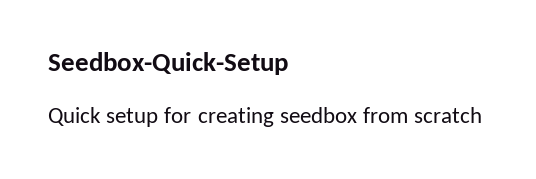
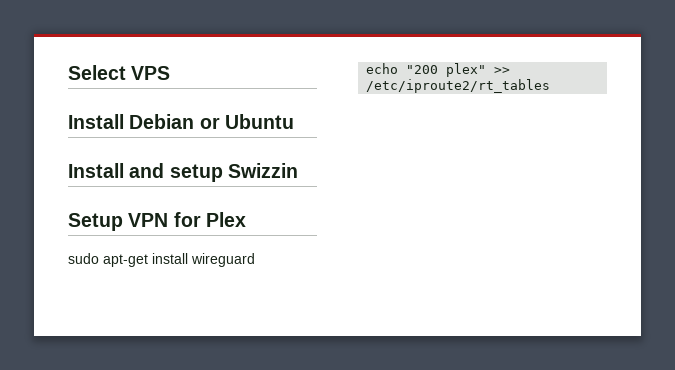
- Seedbox-Quick-Setup
- Quick setup for creating seedbox from scratch
+ Select VPS
+ Install Debian or Ubuntu
+ Install and setup Swizzin
+ Setup VPN for Plex
+ sudo apt-get install wireguard
+ echo "200 plex" >> /etc/iproute2/rt_tables

